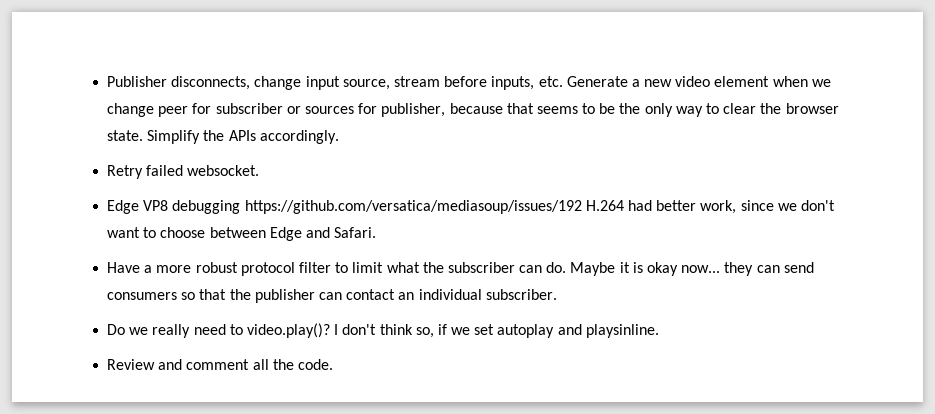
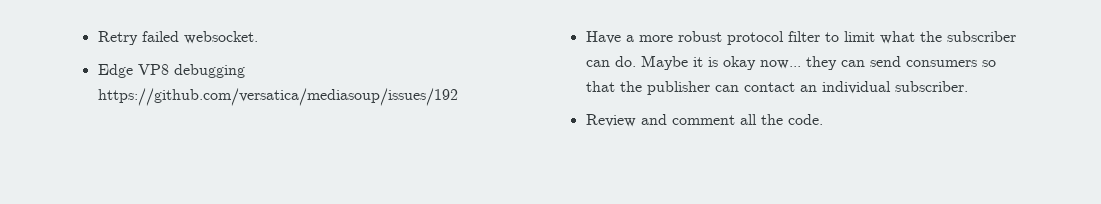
- Publisher disconnects, change input source, stream before inputs, etc. Generate a new video element when we change peer for subscriber or sources for publisher, because that seems to be the only way to clear the browser state. Simplify the APIs accordingly.
- Edge VP8 debugging https://github.com/versatica/mediasoup/issues/192 H.264 had better work, since we don't want to choose between Edge and Safari.
+ Edge VP8 debugging https://github.com/versatica/mediasoup/issues/192
- Do we really need to video.play()? I don't think so, if we set autoplay and playsinline.

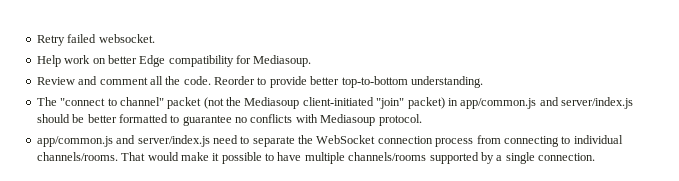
- Edge VP8 debugging https://github.com/versatica/mediasoup/issues/192
- Have a more robust protocol filter to limit what the subscriber can do. Maybe it is okay now... they can send consumers so that the publisher can contact an individual subscriber.
+ Help work on better Edge compatibility for Mediasoup.
+ Reorder to provide better top-to-bottom understanding.
+ The "connect to channel" packet (not the Mediasoup client-initiated "join" packet) in app/common.js and server/index.js should be better formatted to guarantee no conflicts with Mediasoup protocol.
+ app/common.js and server/index.js need to separate the WebSocket connection process from connecting to individual channels/rooms. That would make it possible to have multiple channels/rooms supported by a single connection.

